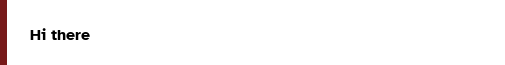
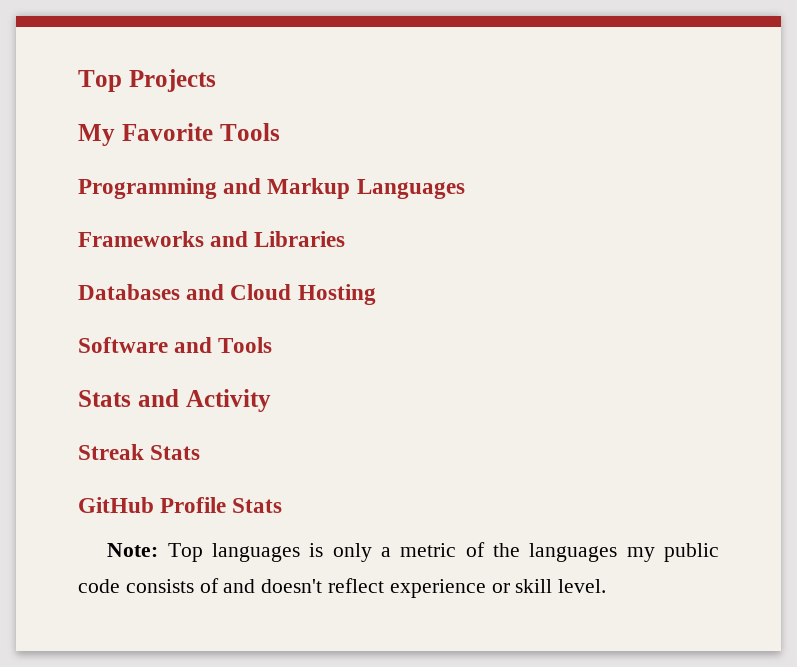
- Hi there
+ Top Projects
+ My Favorite Tools
+ Programming and Markup Languages
+ Frameworks and Libraries
+ Databases and Cloud Hosting
+ Software and Tools
+ Stats and Activity
+ Streak Stats
+ GitHub Profile Stats
+ Note: Top languages is only a metric of the languages my public code consists of and doesn't reflect experience or skill level.

